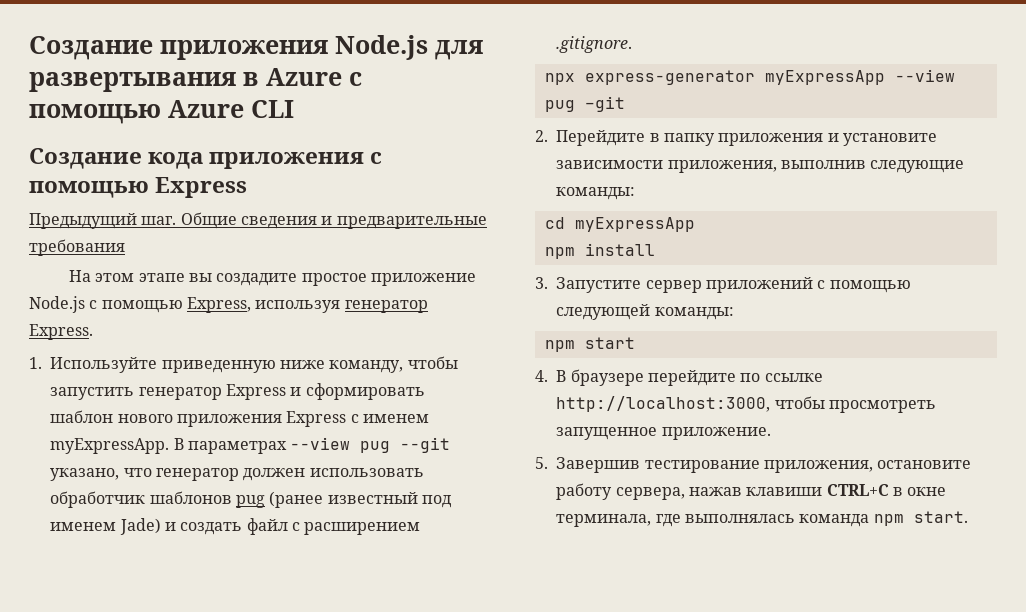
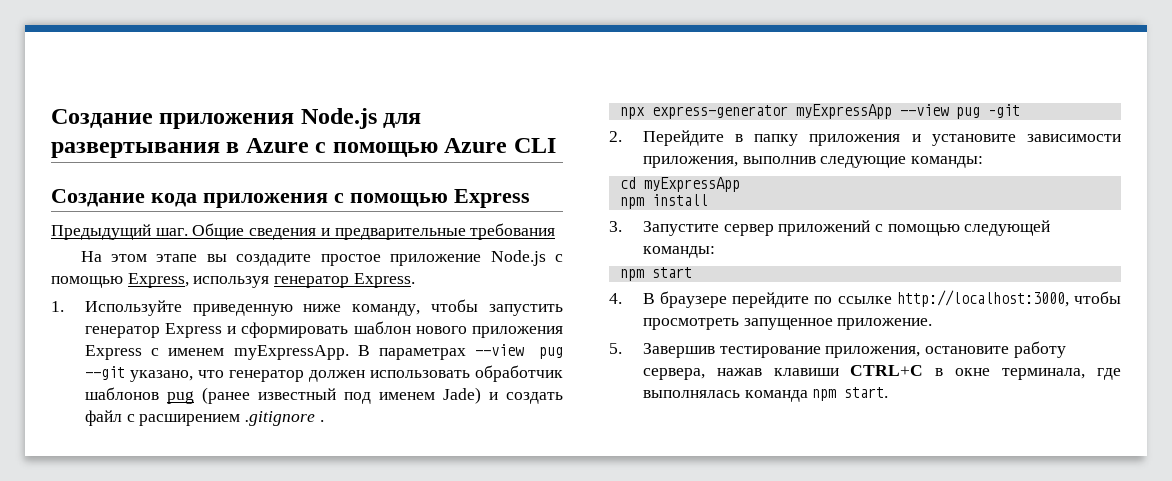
- В параметрах --view pug --git указано, что генератор должен использовать обработчик шаблонов pug (ранее известный под именем Jade) и создать файл с расширением .gitignore.
+ В параметрах --view pug --git указано, что генератор должен использовать обработчик шаблонов pug (ранее известный под именем Jade) и создать файл с расширением .gitignore .

